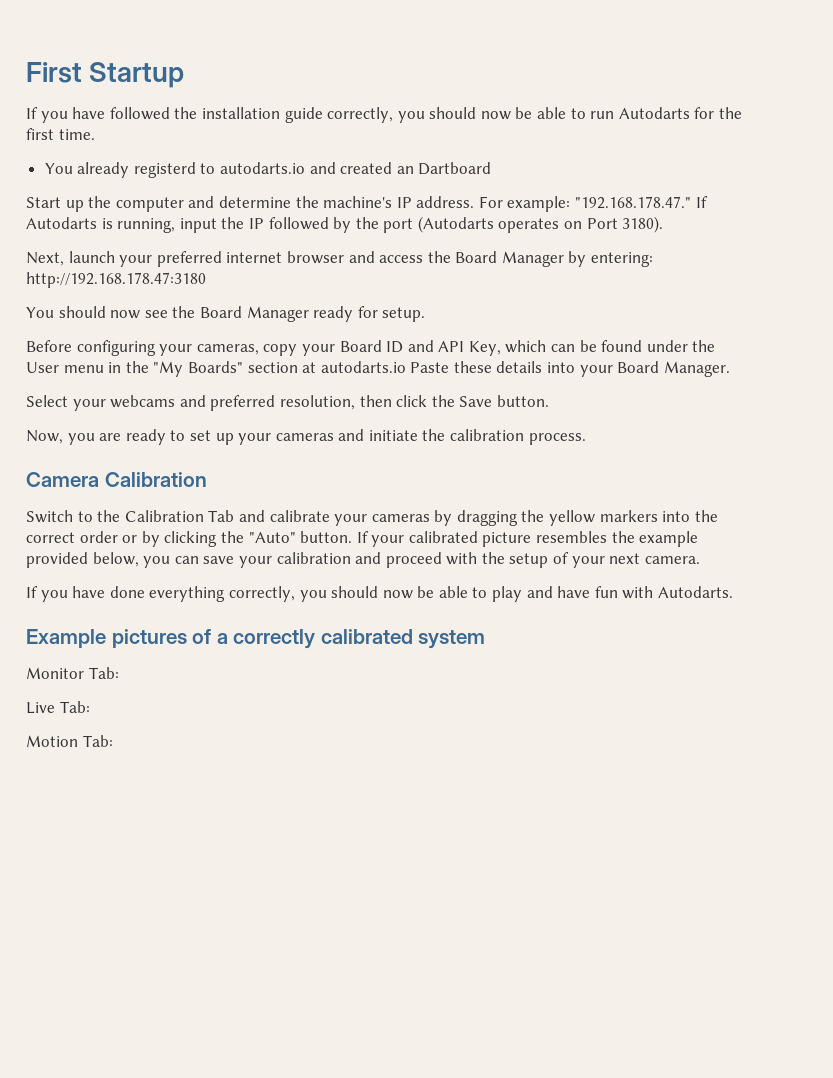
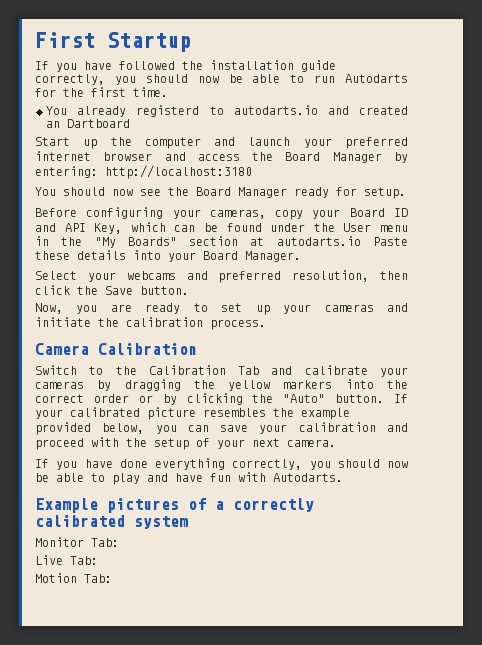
- Start up the computer and determine the machine's IP address. For example: "192.168.178.47." If Autodarts is running, input the IP followed by the port (Autodarts operates on Port 3180).
- Next, launch your preferred internet browser and access the Board Manager by entering: http://192.168.178.47:3180
+ Start up the computer and launch your preferred internet browser and access the Board Manager by entering: http://localhost:3180

